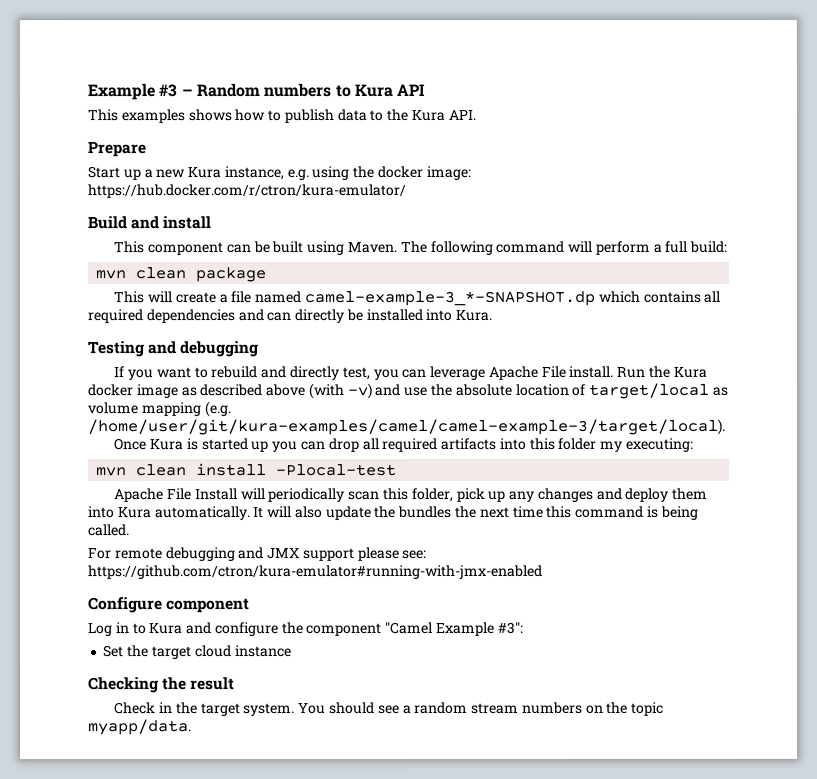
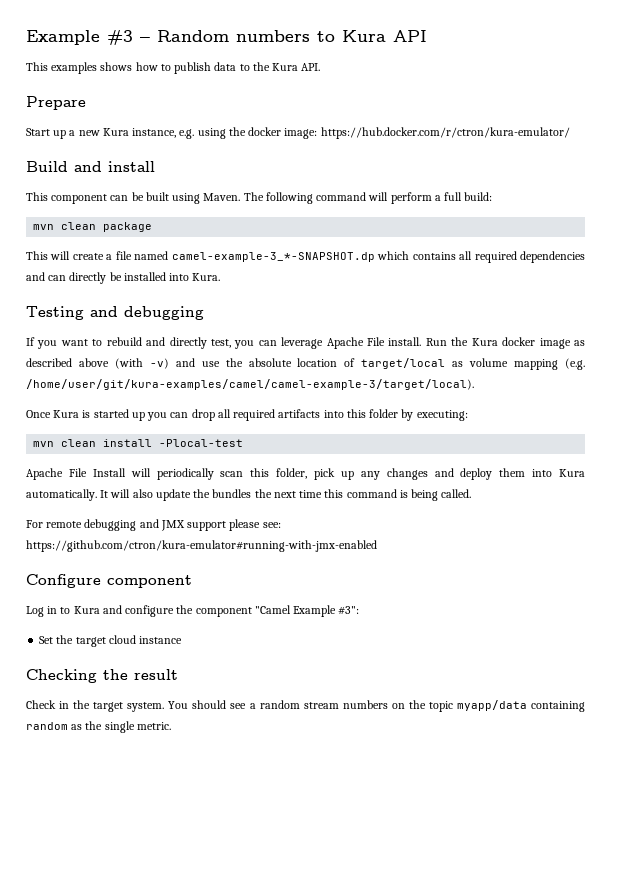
- Once Kura is started up you can drop all required artifacts into this folder my executing:
+ Once Kura is started up you can drop all required artifacts into this folder by executing:
- You should see a random stream numbers on the topic myapp/data.
+ You should see a random stream numbers on the topic myapp/data containing random as the single metric.

